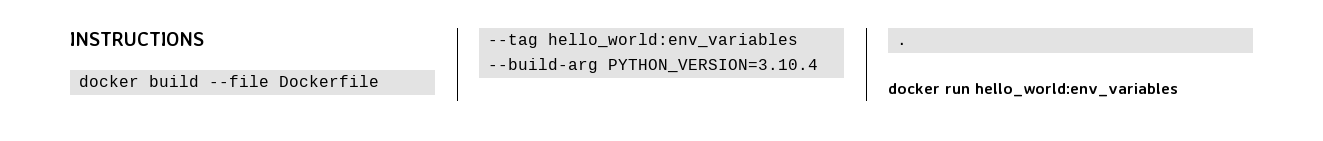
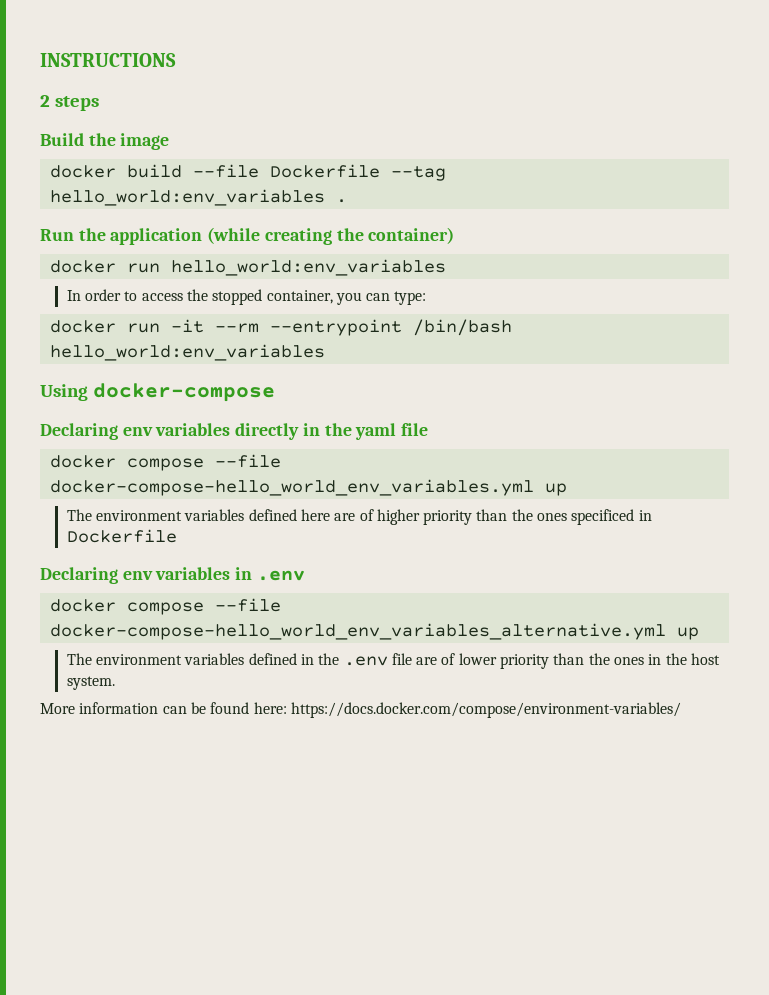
+ 2 steps
+ Build the image
- docker build --file Dockerfile --tag hello_world:env_variables --build-arg PYTHON_VERSION=3.10.4 .
+ docker build --file Dockerfile --tag hello_world:env_variables .
+ Run the application (while creating the container)
  docker run hello_world:env_variables
+ In order to access the stopped container, you can type:
+ docker run -it --rm --entrypoint /bin/bash hello_world:env_variables
+ Using docker-compose
+ Declaring env variables directly in the yaml file
+ docker compose --file docker-compose-hello_world_env_variables.yml up
+ The environment variables defined here are of higher priority than the ones specificed in Dockerfile
+ Declaring env variables in .env
+ docker compose --file docker-compose-hello_world_env_variables_alternative.yml up
+ The environment variables defined in the .env file are of lower priority than the ones in the host system.
+ More information can be found here: https://docs.docker.com/compose/environment-variables/

